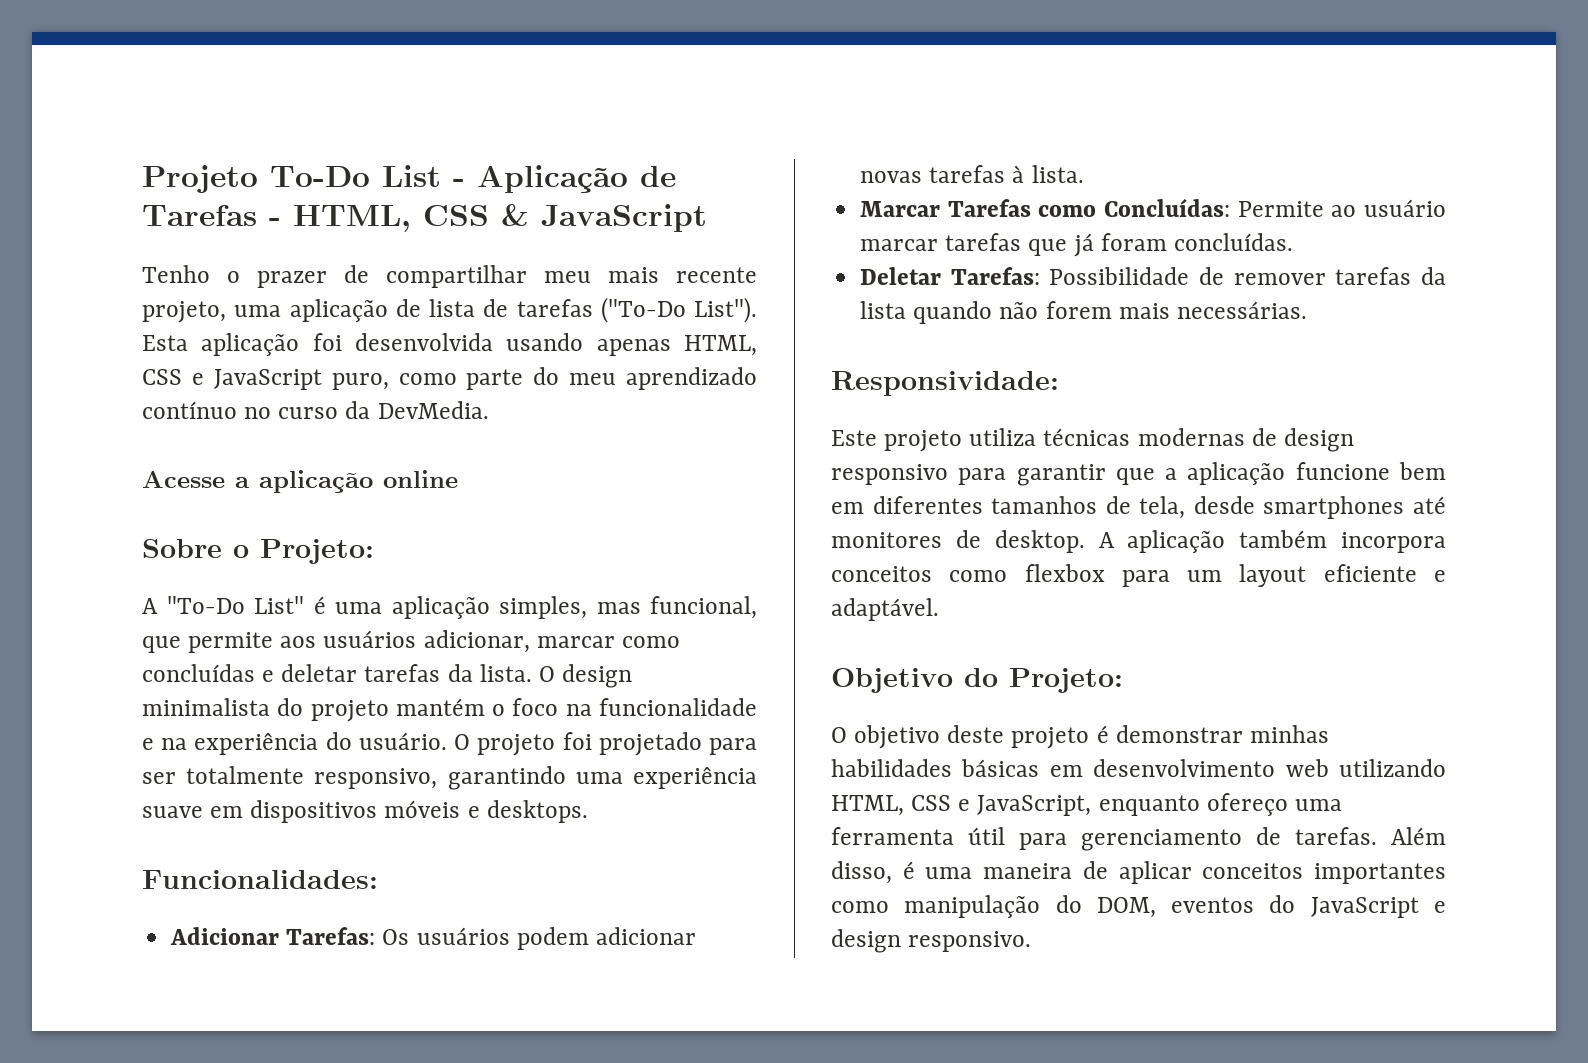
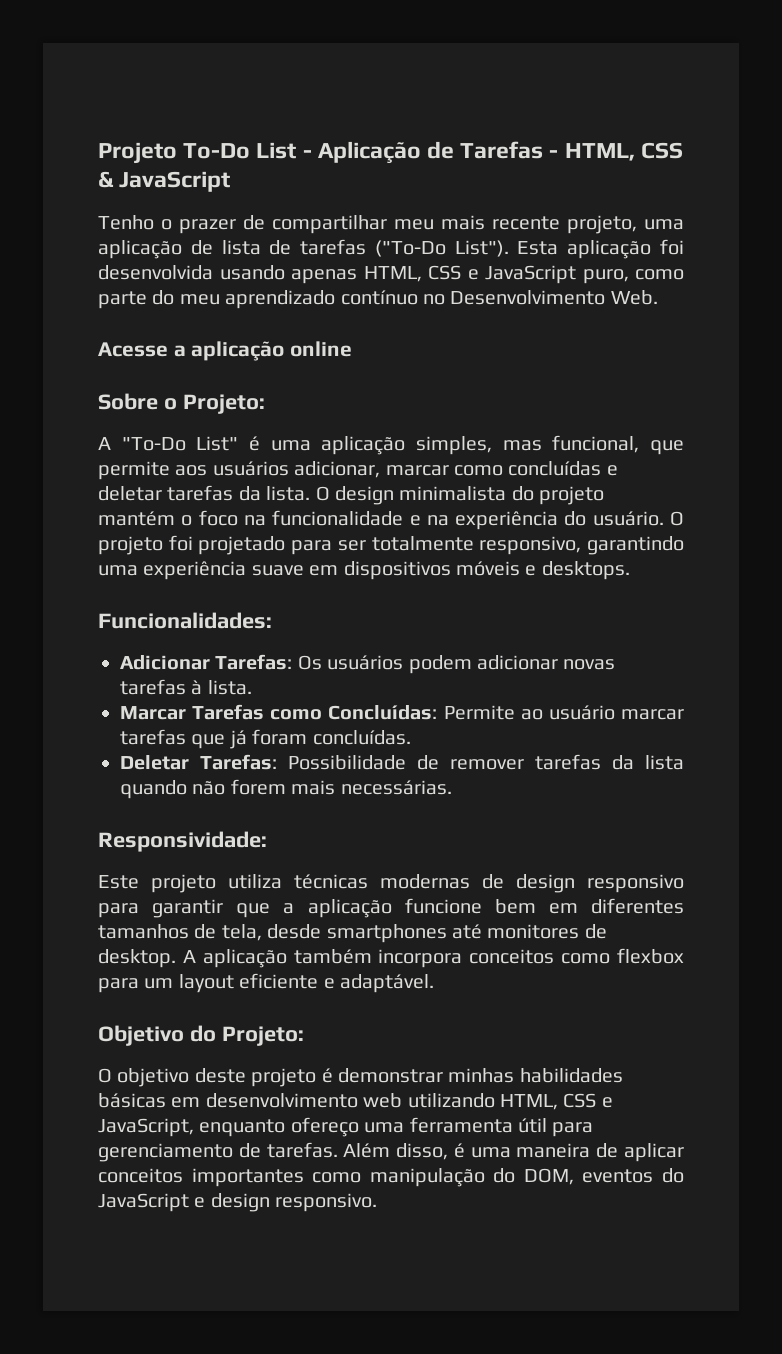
- Esta aplicação foi desenvolvida usando apenas HTML, CSS e JavaScript puro, como parte do meu aprendizado contínuo no curso da DevMedia.
+ Esta aplicação foi desenvolvida usando apenas HTML, CSS e JavaScript puro, como parte do meu aprendizado contínuo no Desenvolvimento Web.

